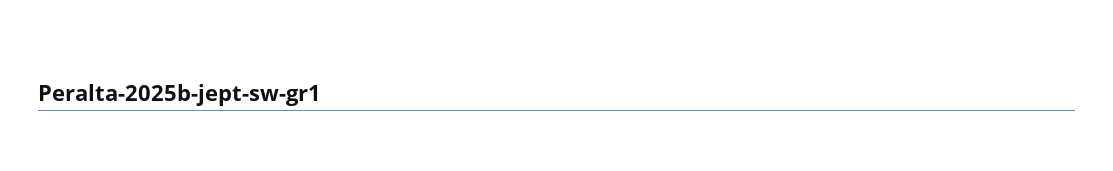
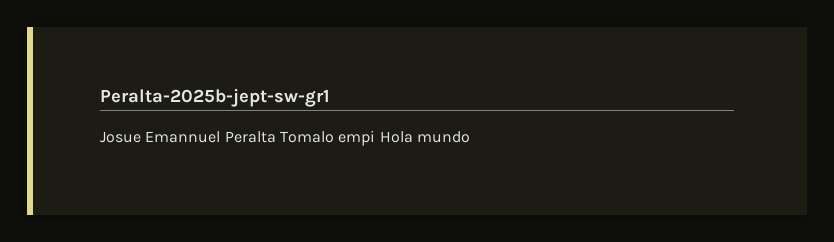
+ Josue Emannuel Peralta Tomalo empi Hola mundo

